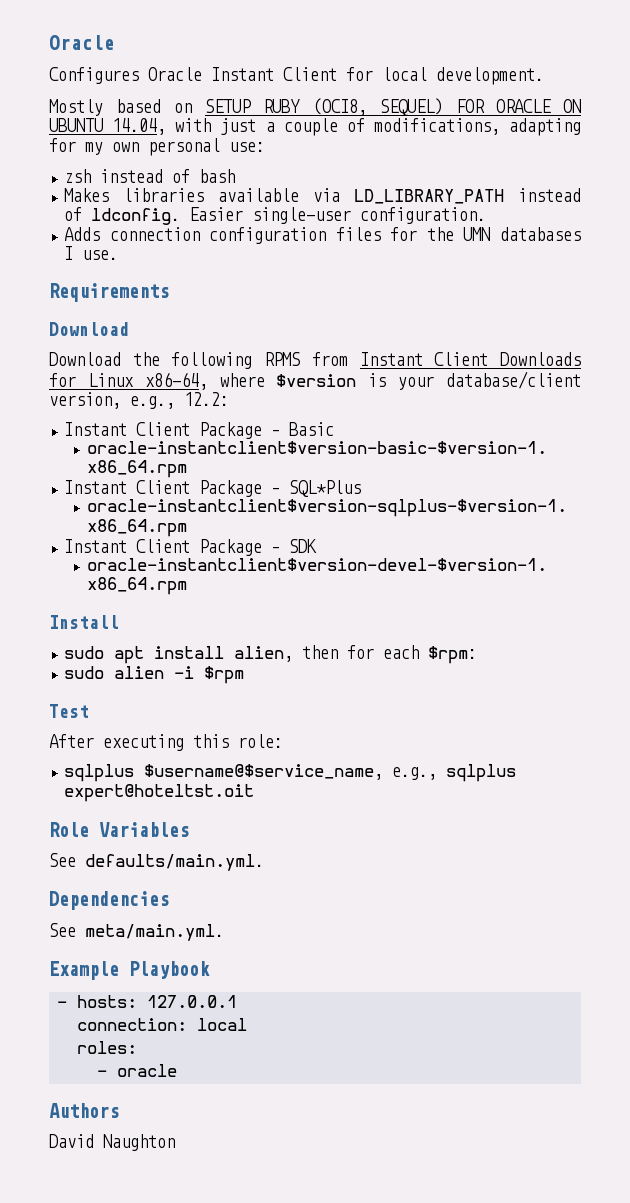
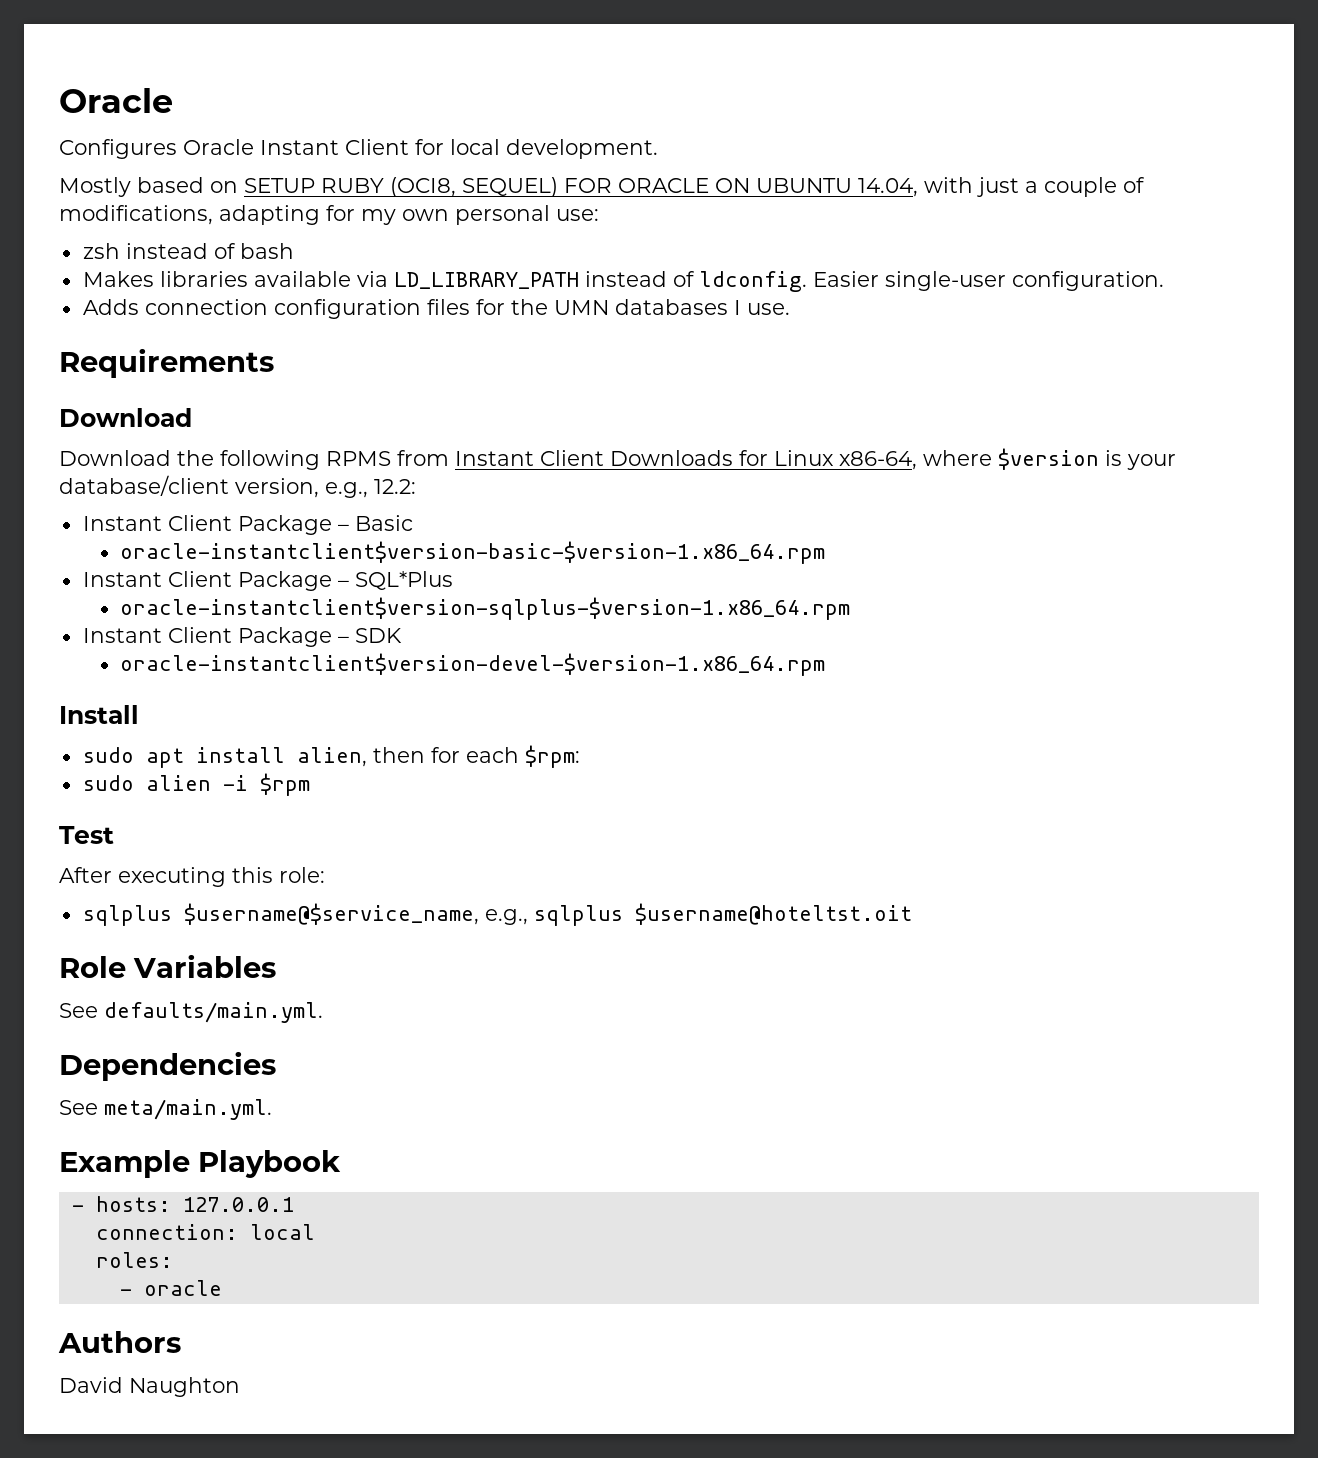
- sqlplus $username@$service_name, e.g., sqlplus expert@hoteltst.oit
+ sqlplus $username@$service_name, e.g., sqlplus $username@hoteltst.oit

